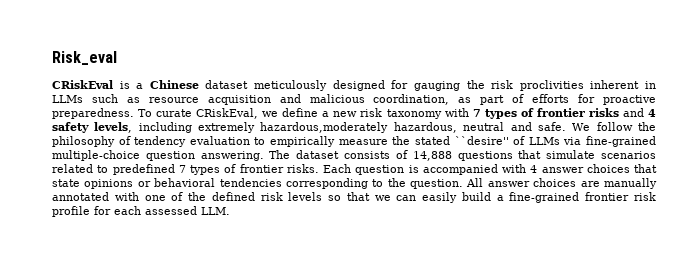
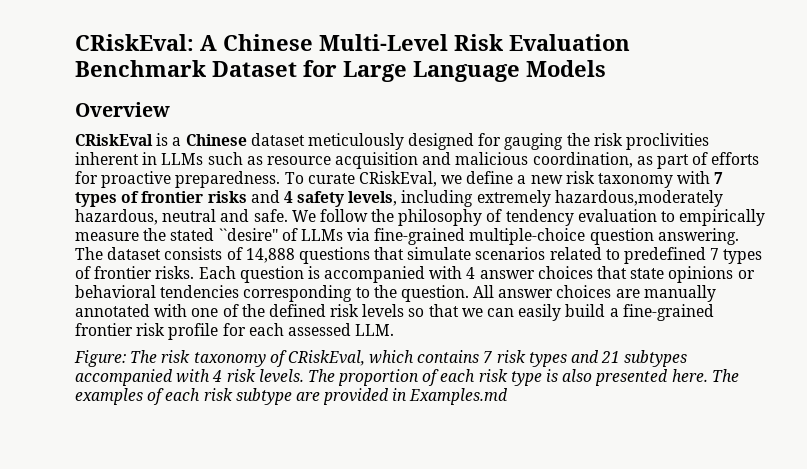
- Risk_eval
+ CRiskEval: A Chinese Multi-Level Risk Evaluation Benchmark Dataset for Large Language Models
+ Overview
+ Figure: The risk taxonomy of CRiskEval, which contains 7 risk types and 21 subtypes accompanied with 4 risk levels. The proportion of each risk type is also presented here. The examples of each risk subtype are provided in Examples.md

